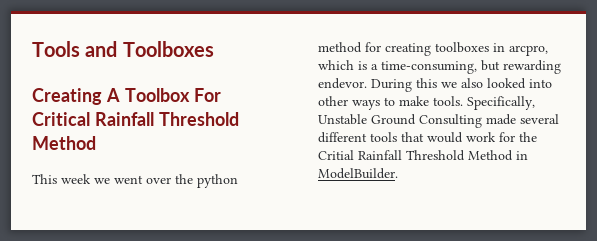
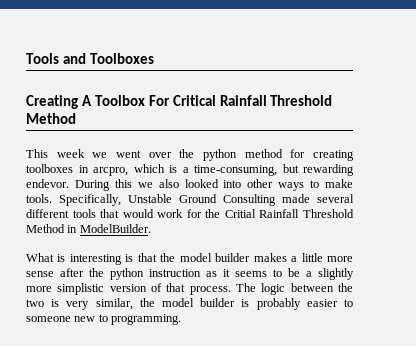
+ What is interesting is that the model builder makes a little more sense after the python instruction as it seems to be a slightly more simplistic version of that process. The logic between the two is very similar, the model builder is probably easier to someone new to programming.

